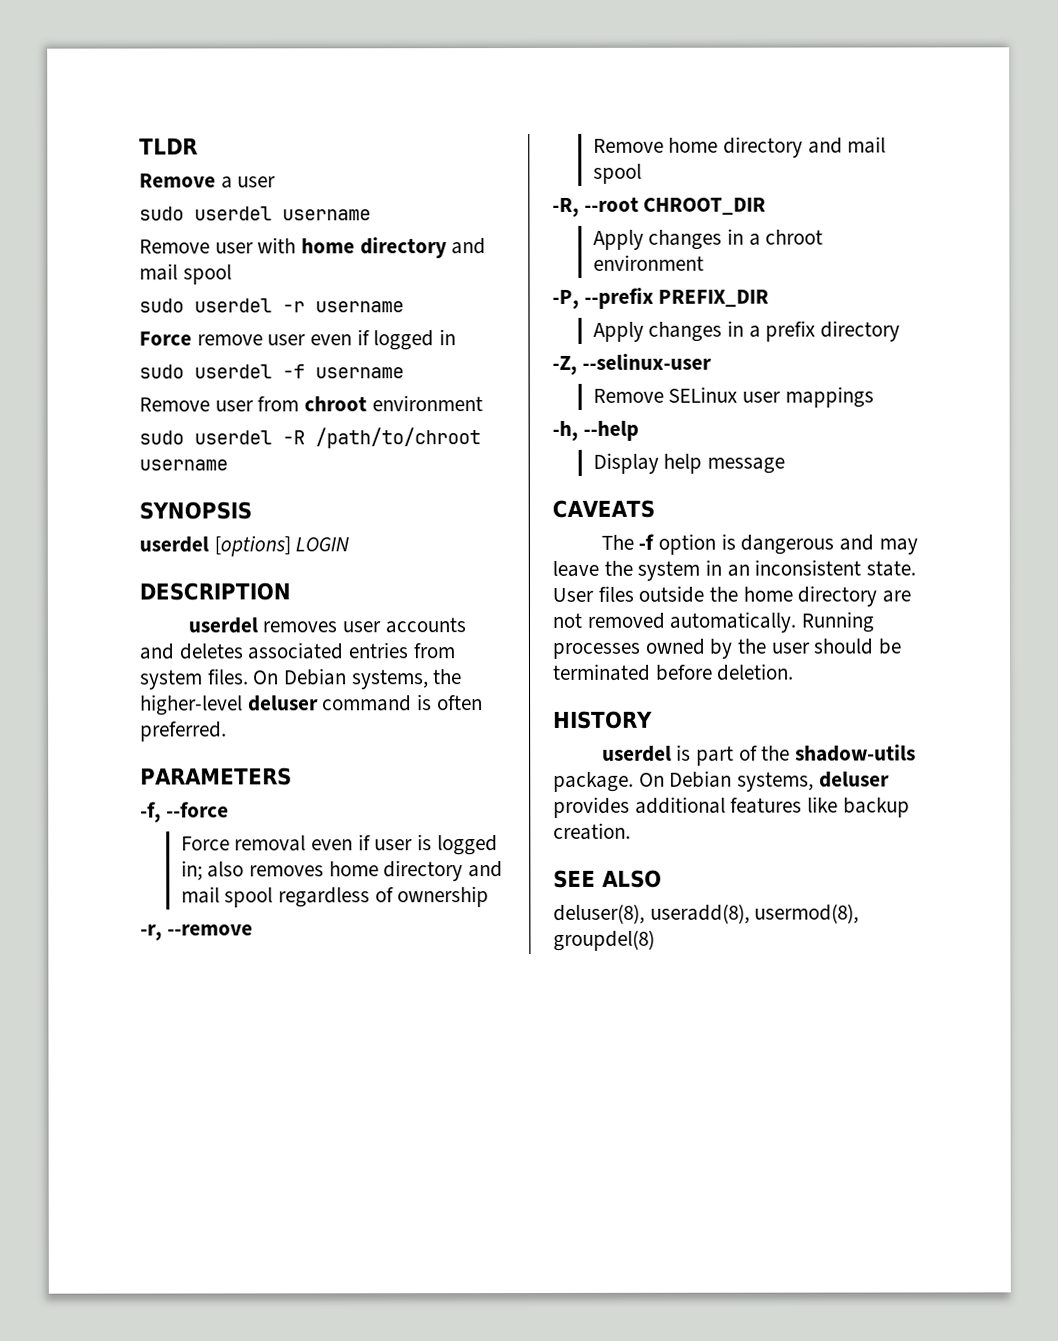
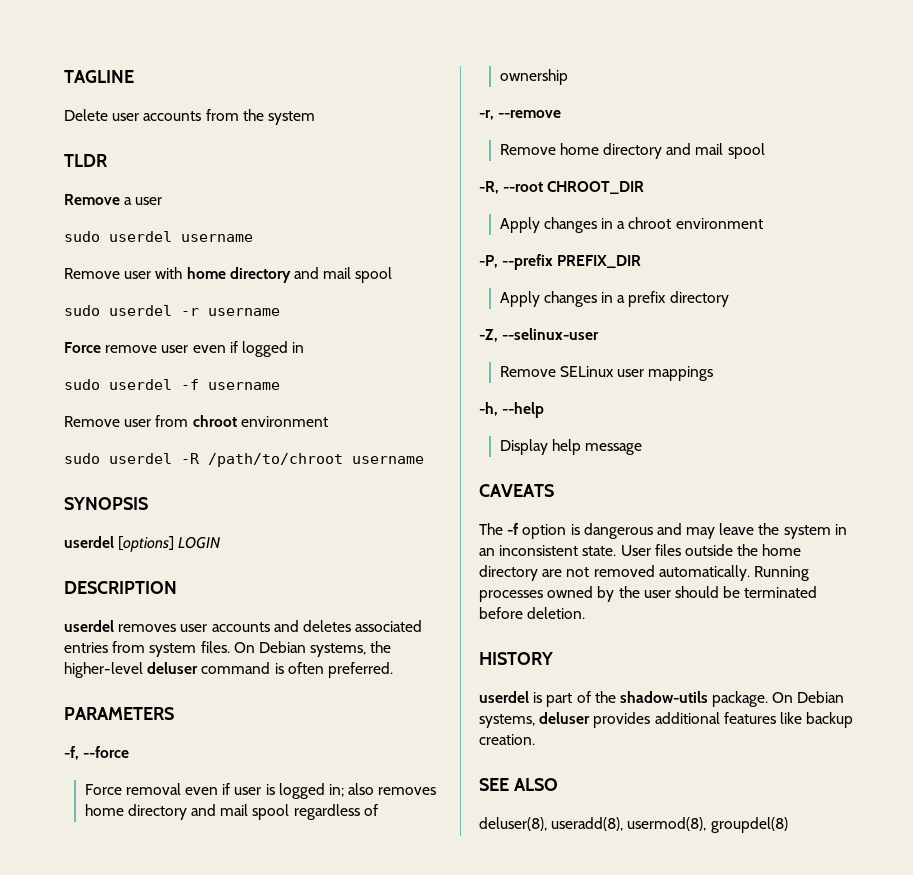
+ TAGLINE
+ Delete user accounts from the system

